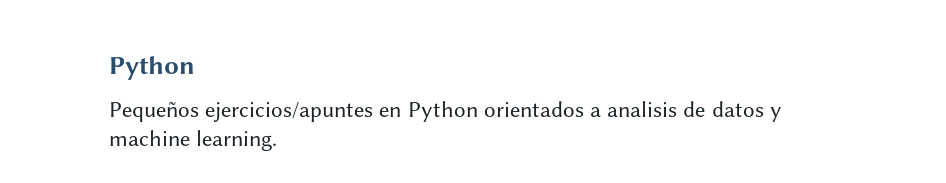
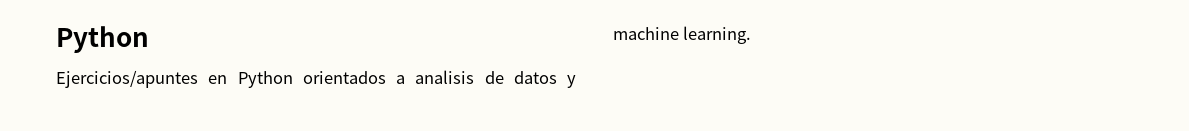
- Pequeños ejercicios/apuntes en Python orientados a analisis de datos y machine learning.
+ Ejercicios/apuntes en Python orientados a analisis de datos y machine learning.

